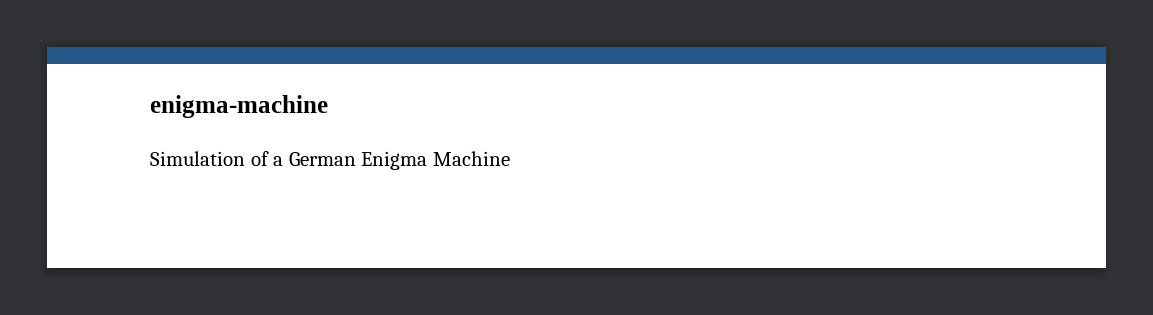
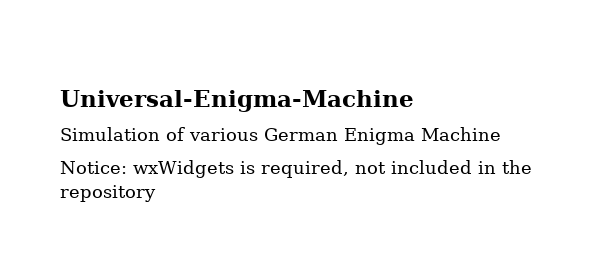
- enigma-machine
+ Universal-Enigma-Machine
- Simulation of a German Enigma Machine
+ Simulation of various German Enigma Machine
+ Notice: wxWidgets is required, not included in the repository

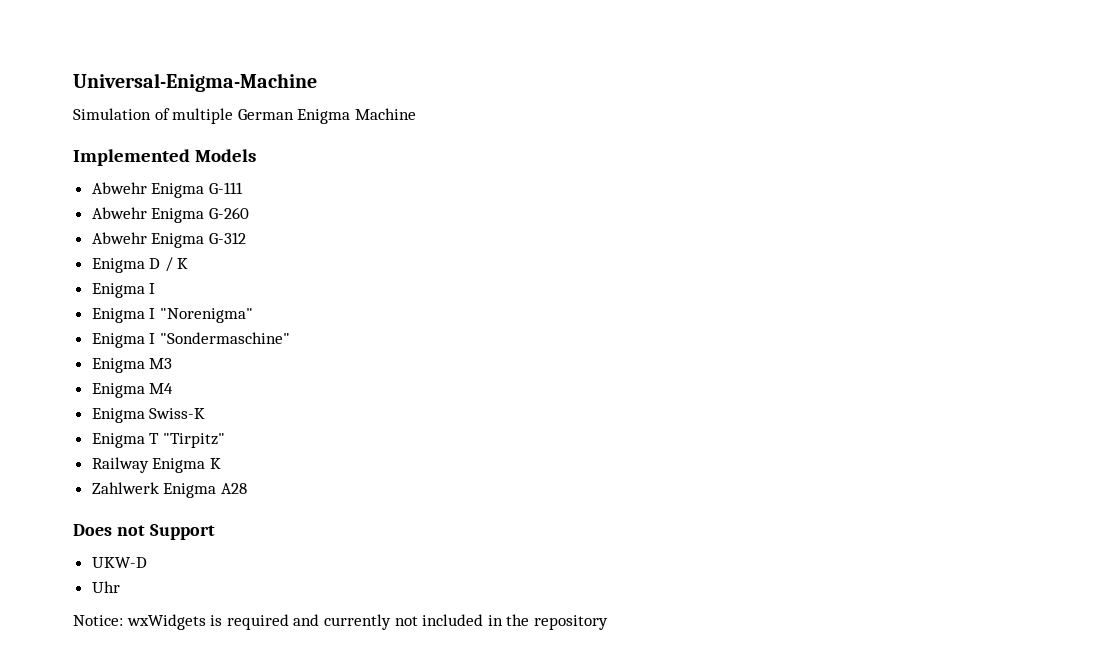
- Simulation of various German Enigma Machine
+ Simulation of multiple German Enigma Machine
+ Implemented Models
+ Abwehr Enigma G-111
+ Abwehr Enigma G-260
+ Abwehr Enigma G-312
+ Enigma D / K
+ Enigma I
+ Enigma I "Norenigma"
+ Enigma I "Sondermaschine"
+ Enigma M3
+ Enigma M4
+ Enigma Swiss-K
+ Enigma T "Tirpitz"
+ Railway Enigma K
+ Zahlwerk Enigma A28
+ Does not Support
+ UKW-D
+ Uhr
- Notice: wxWidgets is required, not included in the repository
+ Notice: wxWidgets is required and currently not included in the repository

